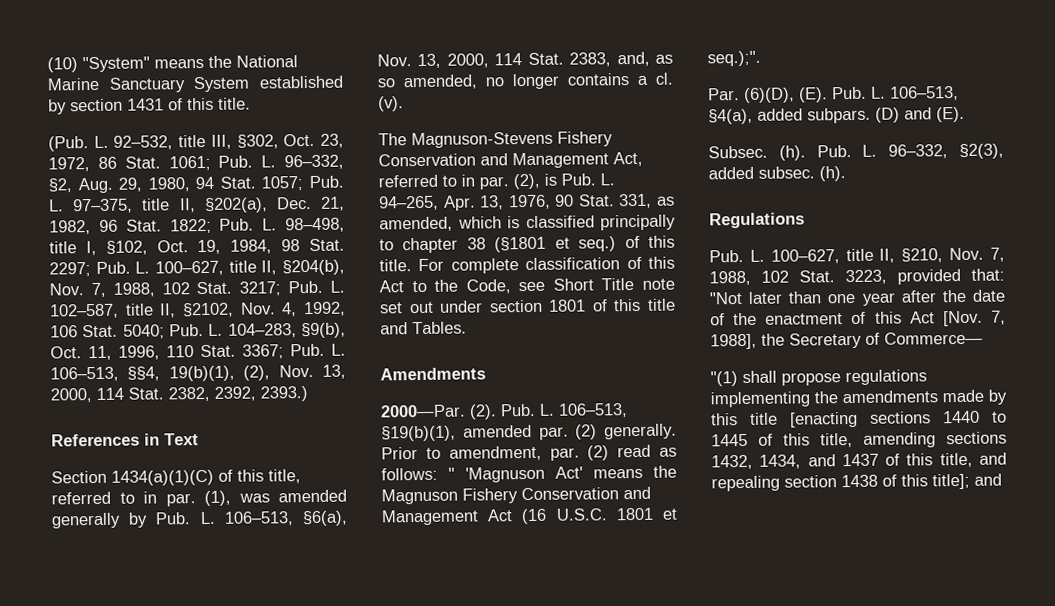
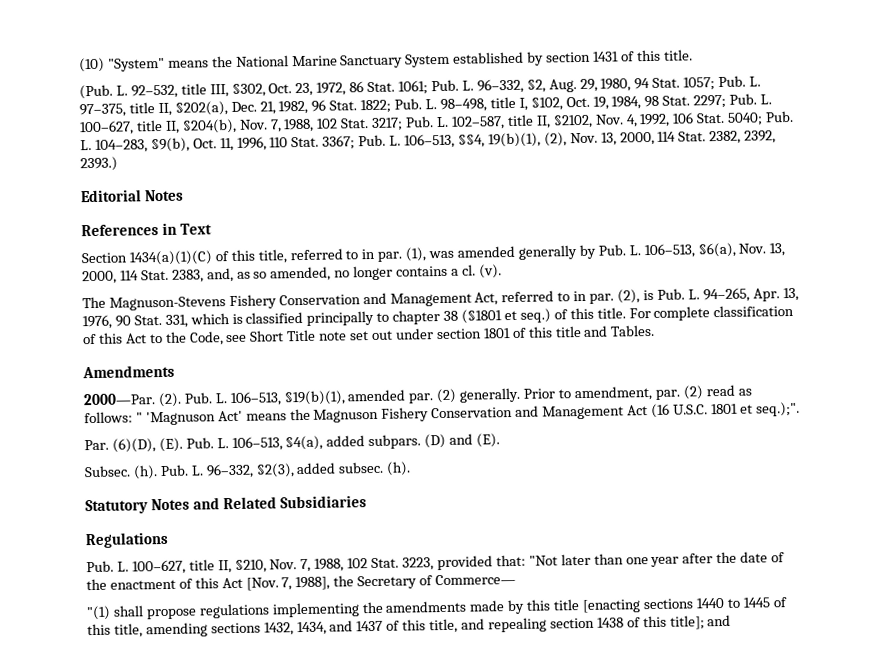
+ Editorial Notes
- 331, as amended, which is classified principally to chapter 38 (§1801 et seq.) of this title.
+ 331, which is classified principally to chapter 38 (§1801 et seq.) of this title.
+ Statutory Notes and Related Subsidiaries

